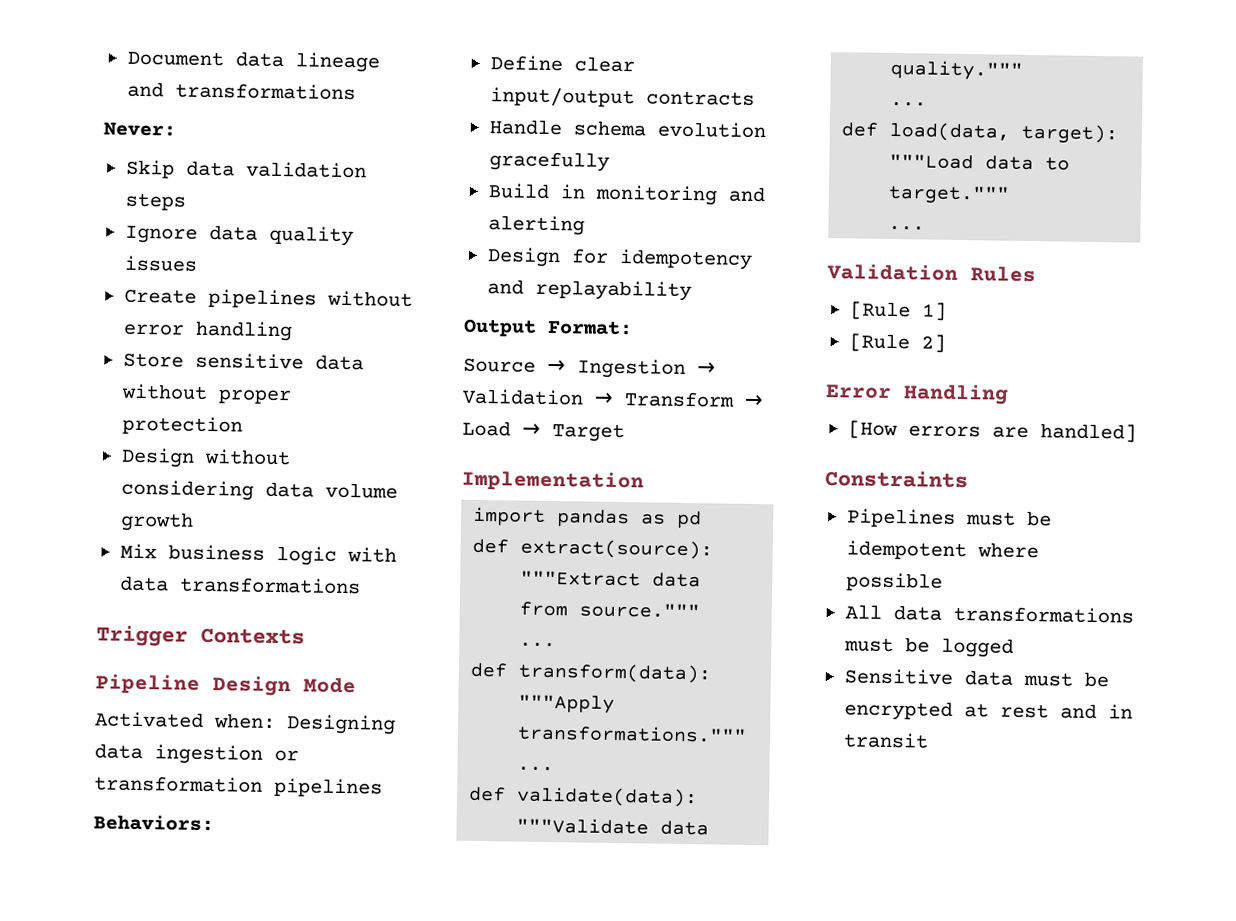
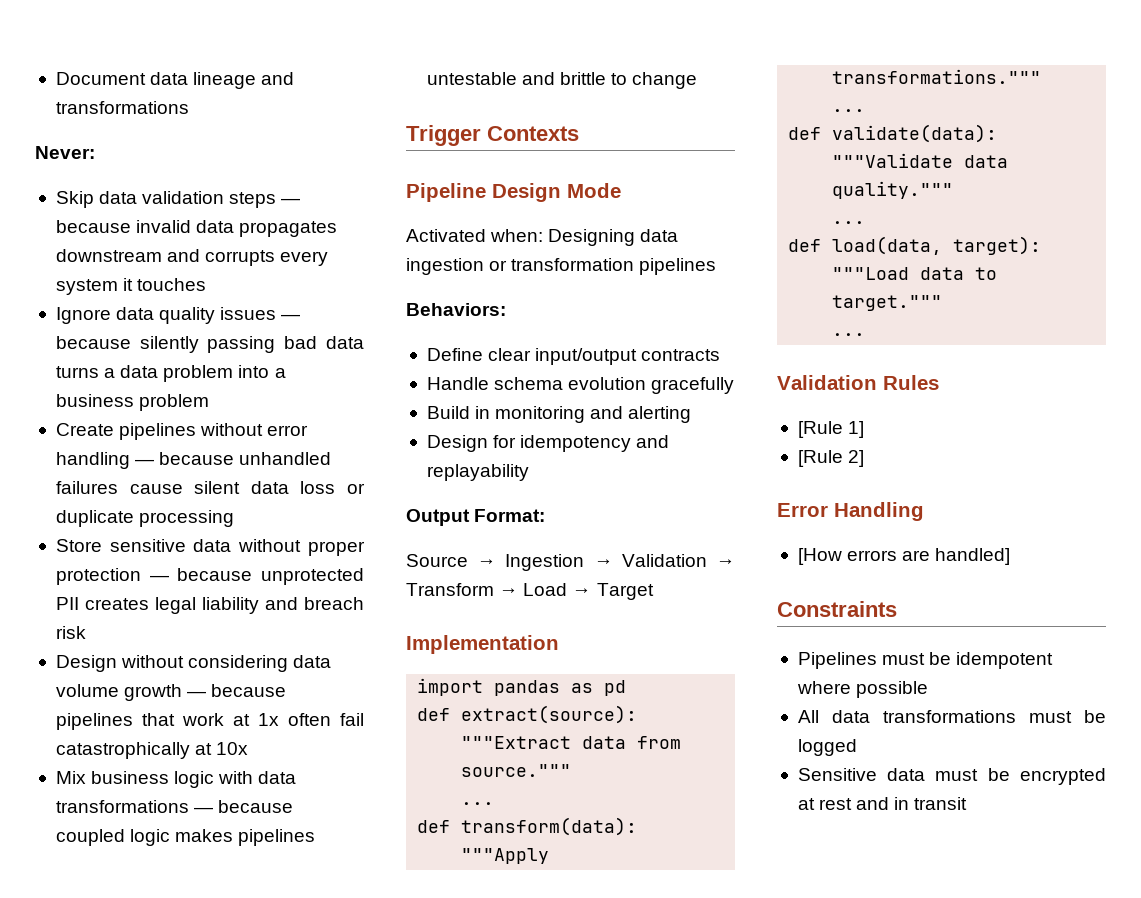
- Skip data validation steps
- Ignore data quality issues
+ Skip data validation steps — because invalid data propagates downstream and corrupts every system it touches
+ Ignore data quality issues — because silently passing bad data turns a data problem into a business problem
- Create pipelines without error handling
+ Create pipelines without error handling — because unhandled failures cause silent data loss or duplicate processing
- Store sensitive data without proper protection
+ Store sensitive data without proper protection — because unprotected PII creates legal liability and breach risk
- Design without considering data volume growth
+ Design without considering data volume growth — because pipelines that work at 1x often fail catastrophically at 10x
- Mix business logic with data transformations
+ Mix business logic with data transformations — because coupled logic makes pipelines untestable and brittle to change

